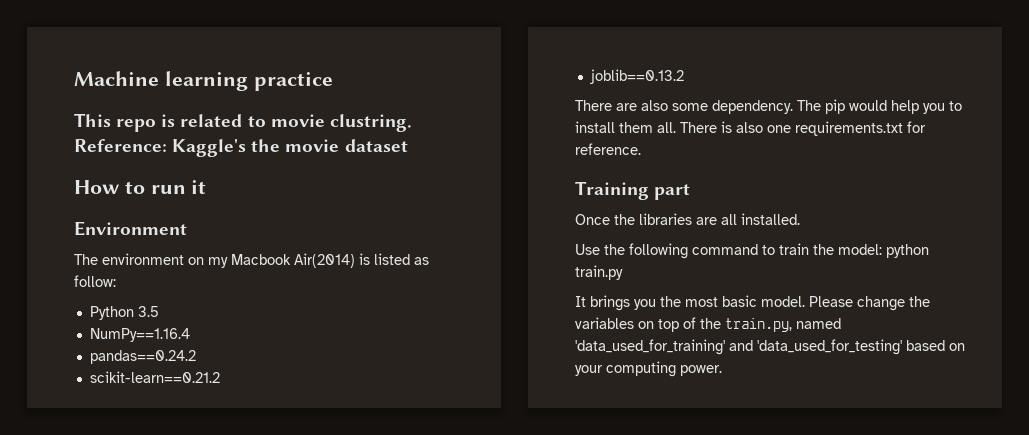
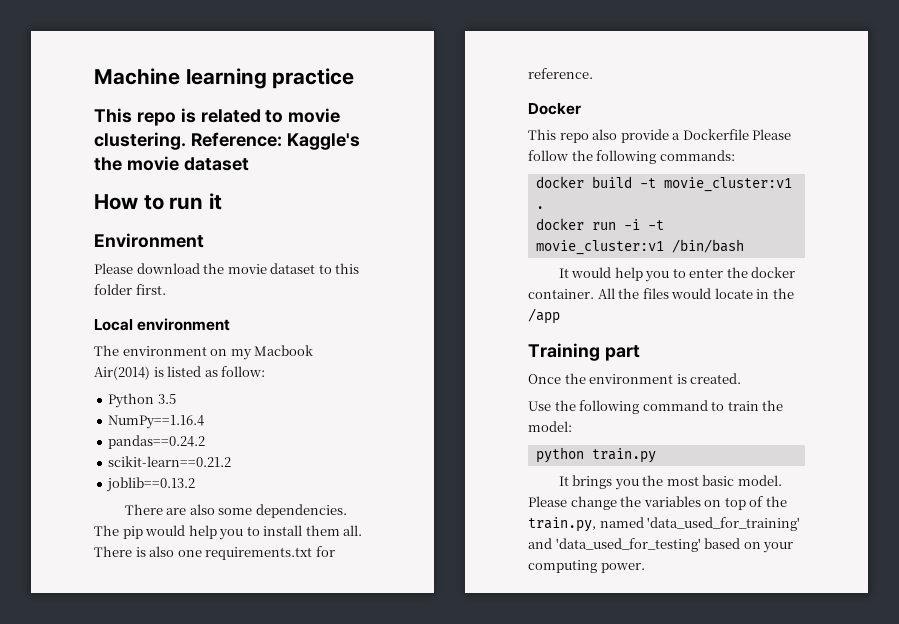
- This repo is related to movie clustring.
+ This repo is related to movie clustering.
+ Please download the movie dataset to this folder first.
+ Local environment
- There are also some dependency.
+ There are also some dependencies.
+ Docker
+ This repo also provide a Dockerfile Please follow the following commands:
+ docker build -t movie_cluster:v1 .
+ docker run -i -t movie_cluster:v1 /bin/bash
+ It would help you to enter the docker container. All the files would locate in the /app
- Once the libraries are all installed.
+ Once the environment is created.
- Use the following command to train the model: python train.py
+ Use the following command to train the model:
+ python train.py

